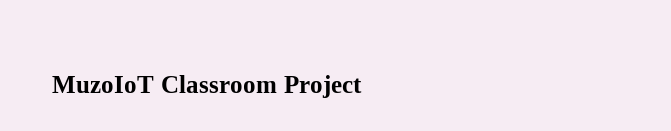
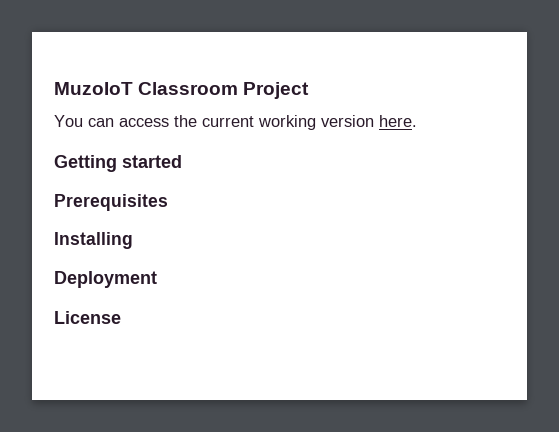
+ You can access the current working version here.
+ Getting started
+ Prerequisites
+ Installing
+ Deployment
+ License

